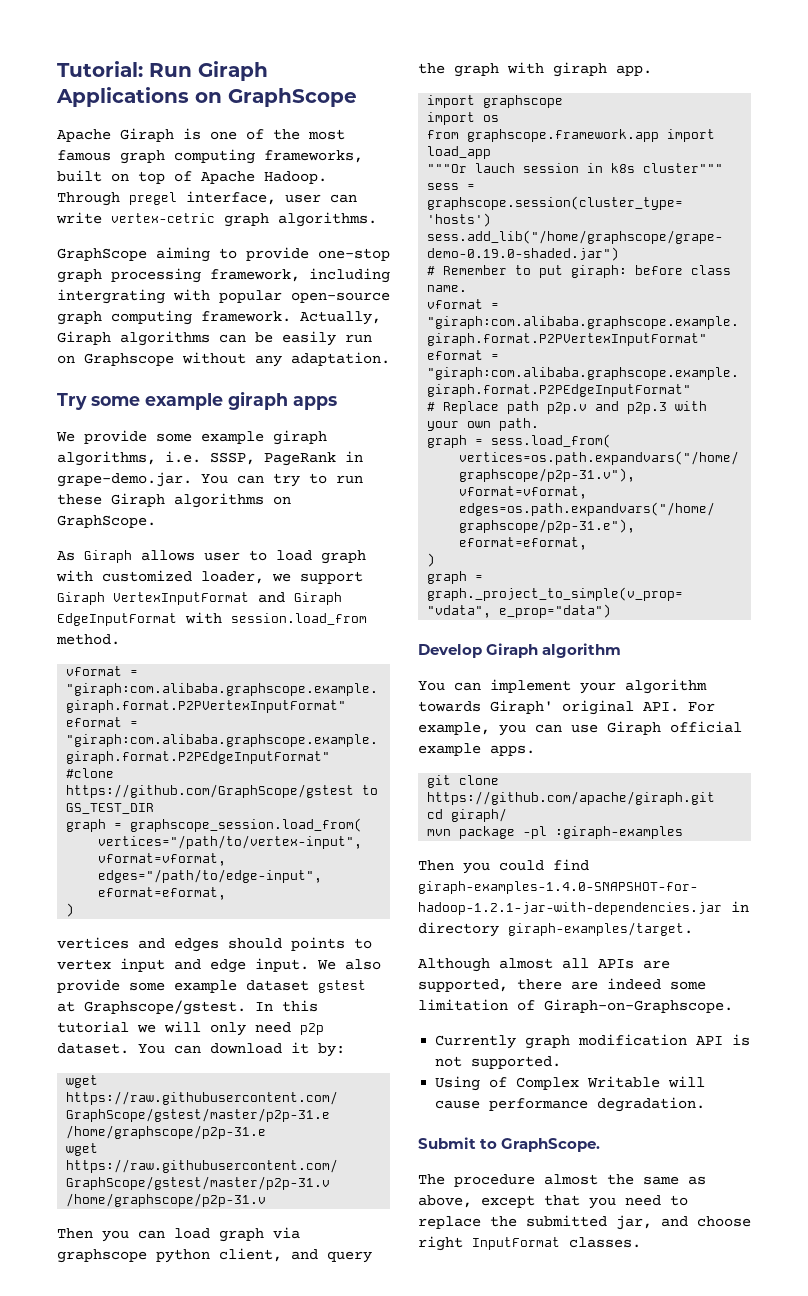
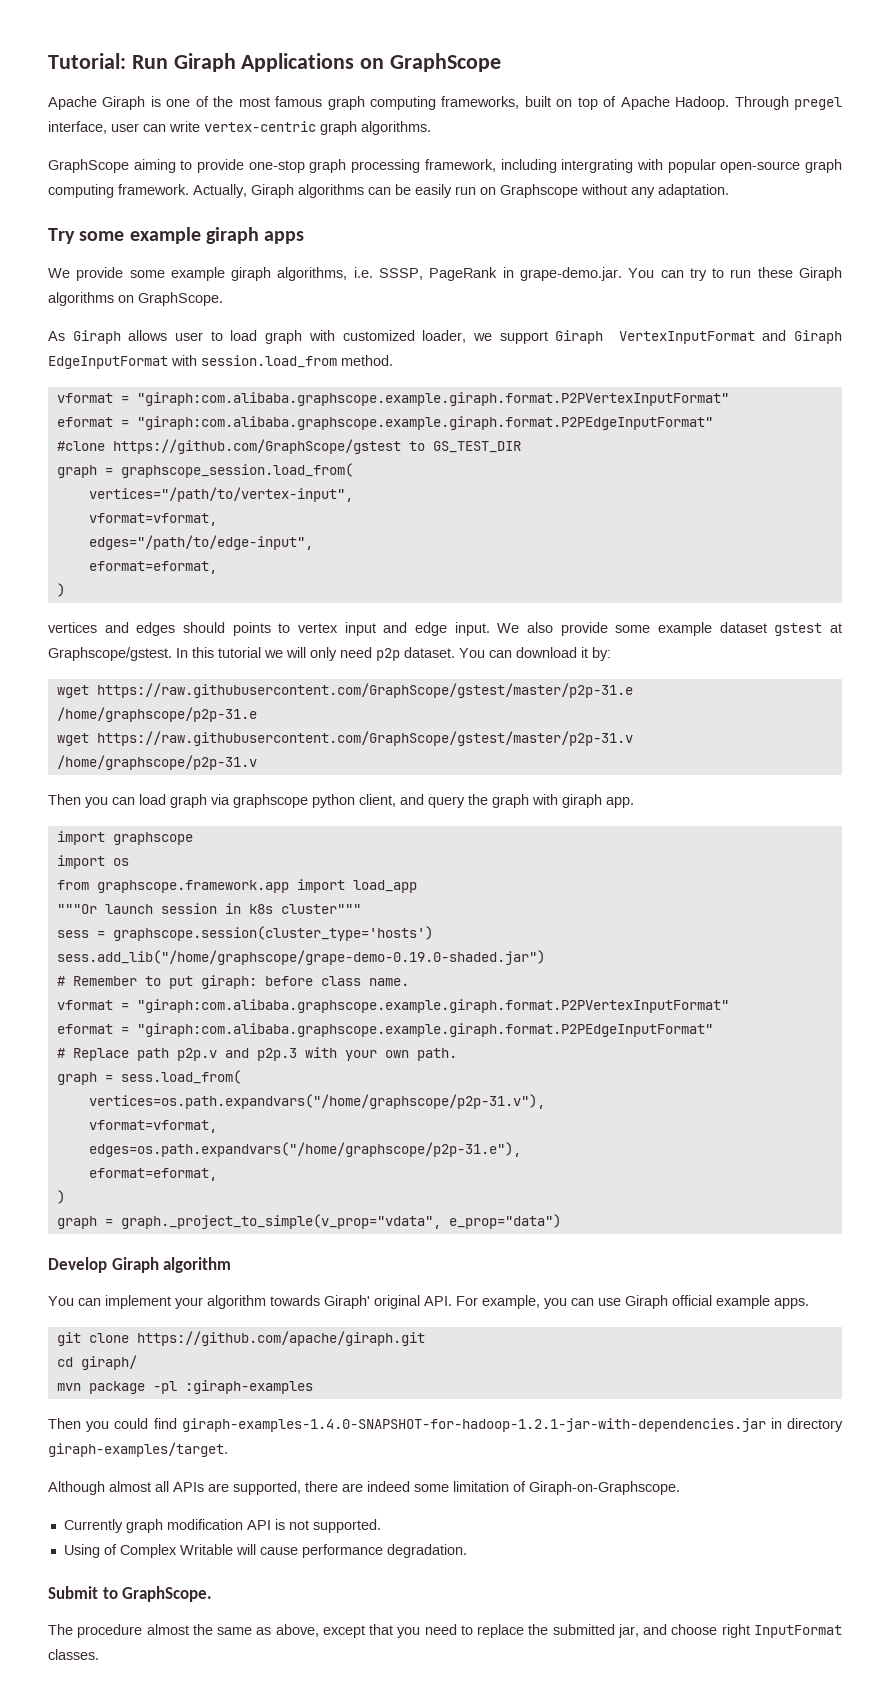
- Through pregel interface, user can write vertex-cetric graph algorithms.
+ Through pregel interface, user can write vertex-centric graph algorithms.
- """Or lauch session in k8s cluster"""
+ """Or launch session in k8s cluster"""

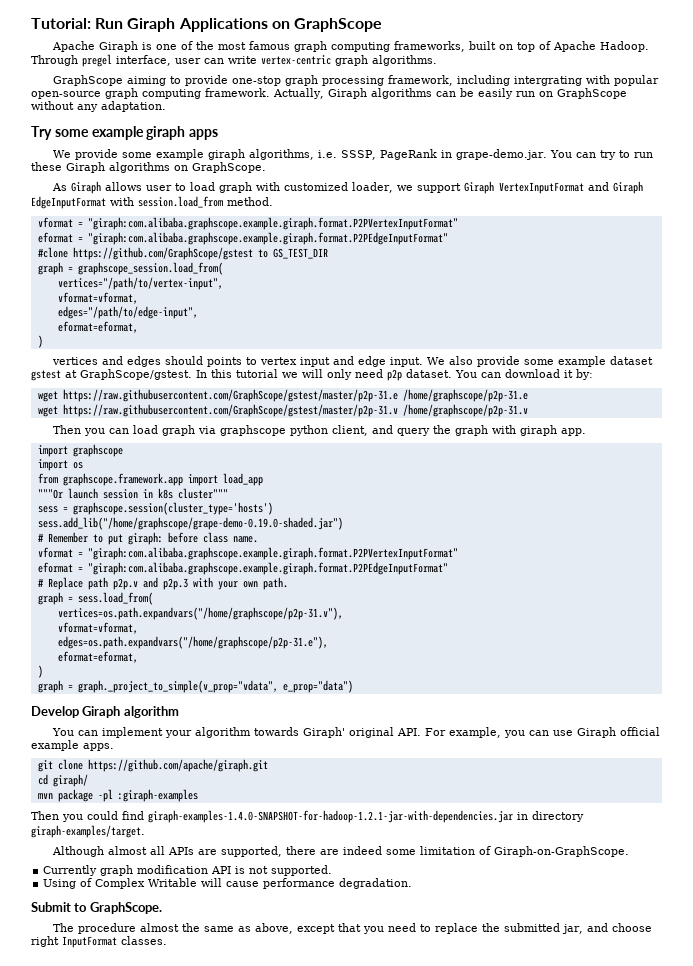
- Actually, Giraph algorithms can be easily run on Graphscope without any adaptation.
+ Actually, Giraph algorithms can be easily run on GraphScope without any adaptation.
- We also provide some example dataset gstest at Graphscope/gstest.
+ We also provide some example dataset gstest at GraphScope/gstest.
- Although almost all APIs are supported, there are indeed some limitation of Giraph-on-Graphscope.
+ Although almost all APIs are supported, there are indeed some limitation of Giraph-on-GraphScope.

